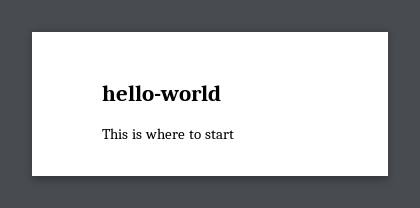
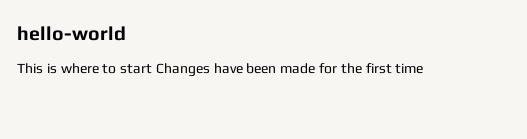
- This is where to start
+ This is where to start Changes have been made for the first time

